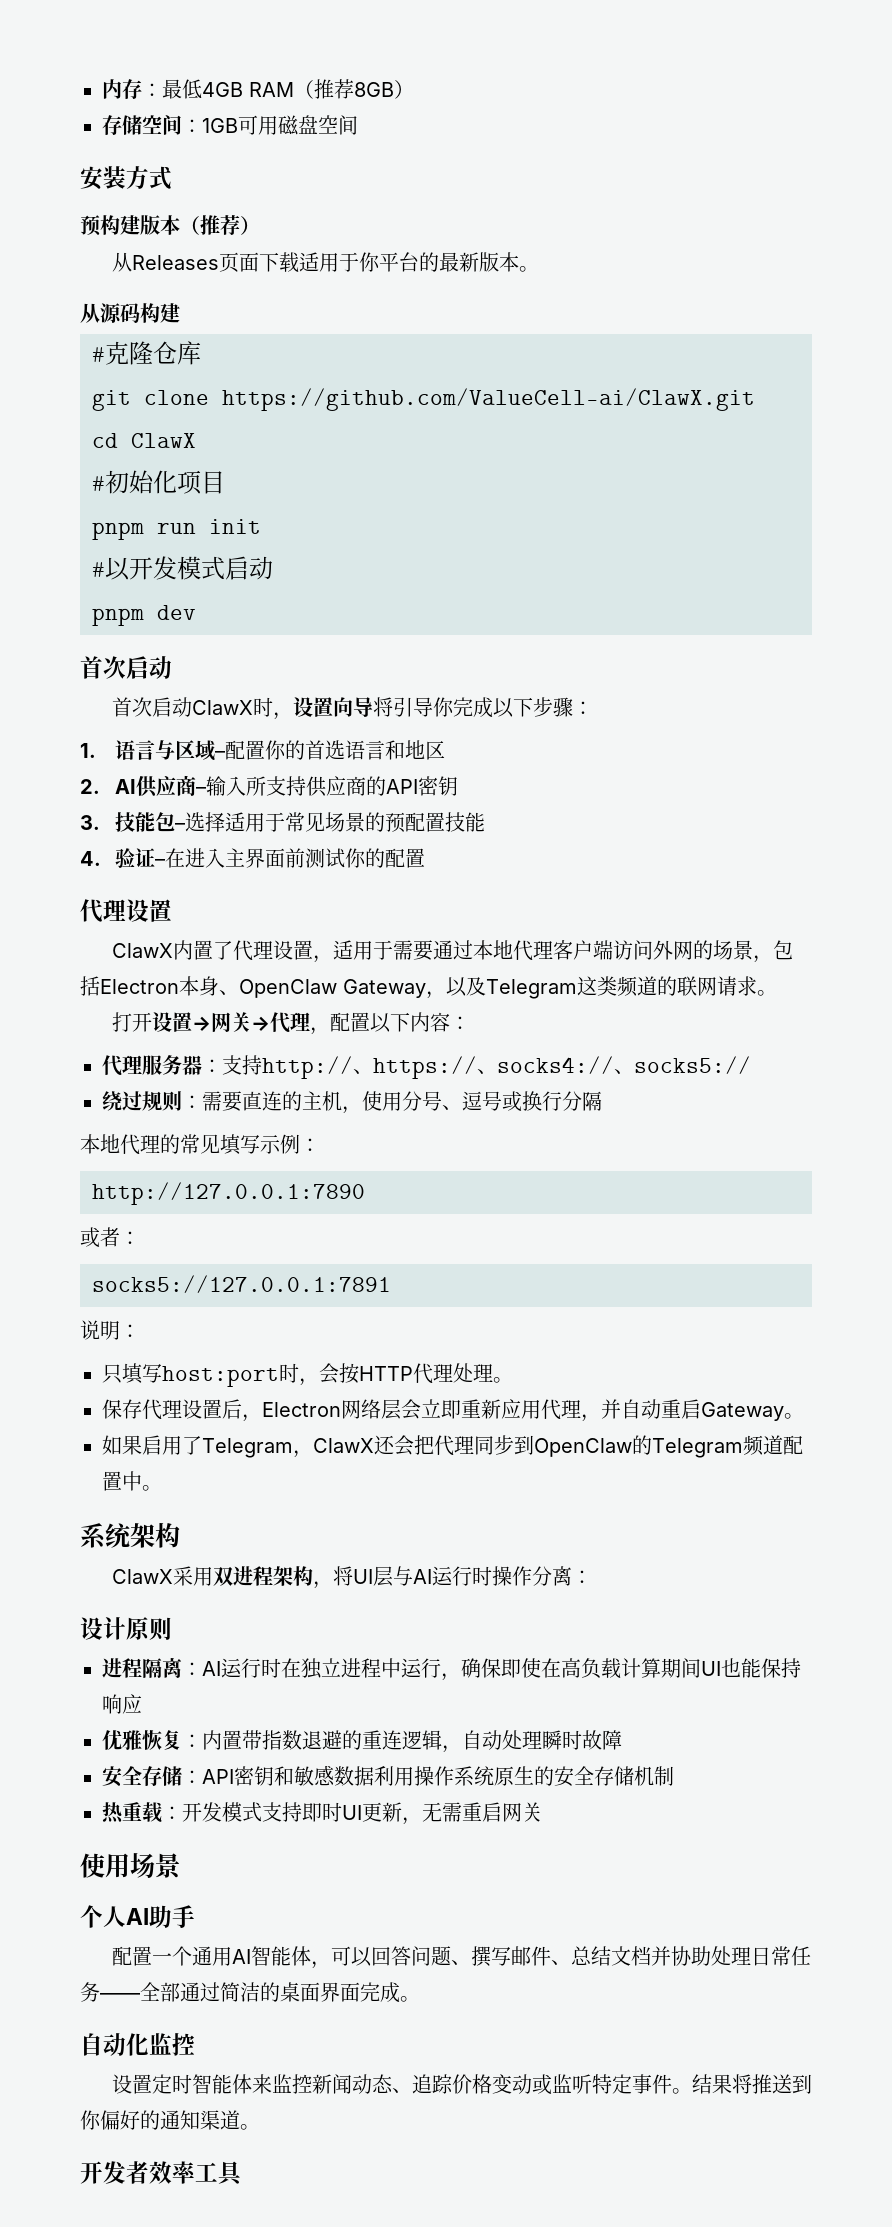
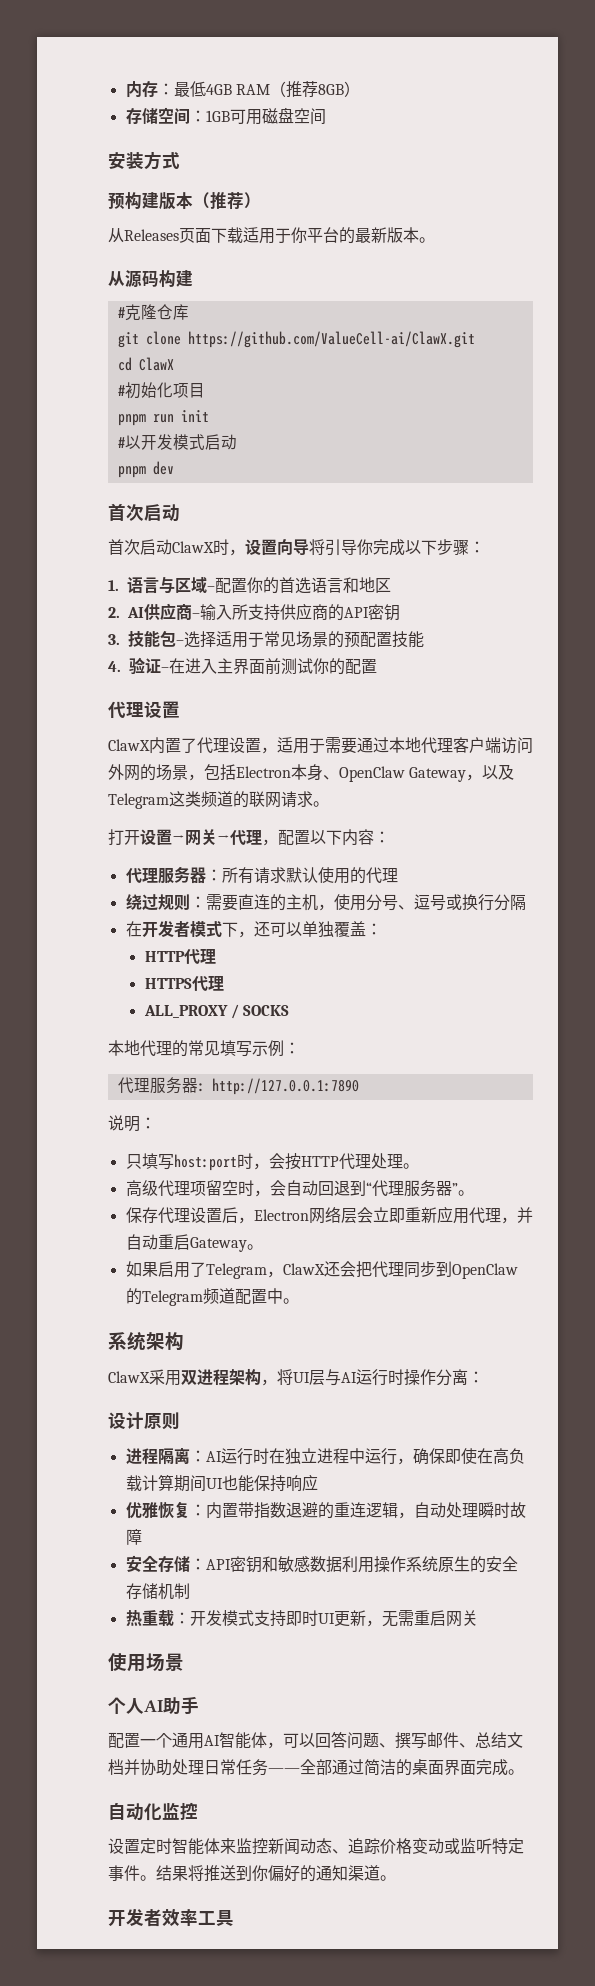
- 代理服务器：支持http://、https://、socks4://、socks5://
+ 代理服务器：所有请求默认使用的代理
+ 在开发者模式下，还可以单独覆盖：
+ HTTP代理
+ HTTPS代理
+ ALL_PROXY / SOCKS
- http://127.0.0.1:7890
+ 代理服务器: http://127.0.0.1:7890
- 或者：
- socks5://127.0.0.1:7891
+ 高级代理项留空时，会自动回退到“代理服务器”。

